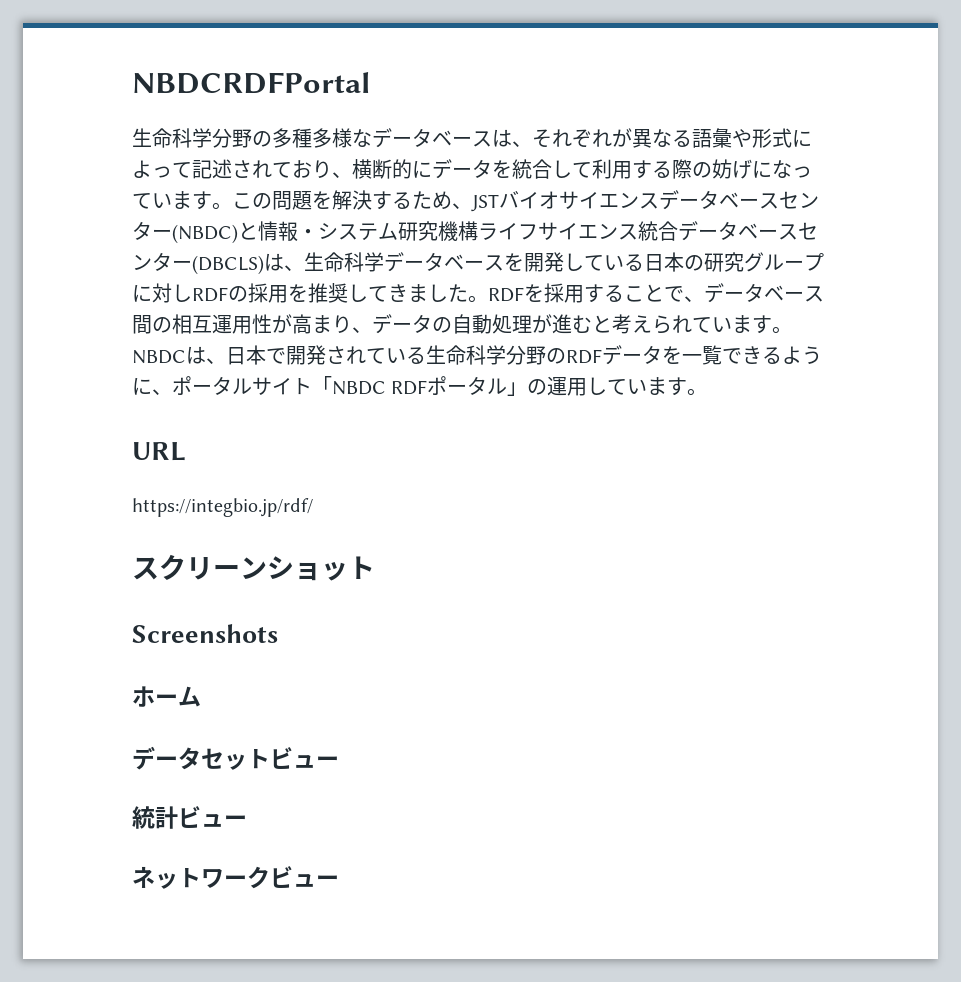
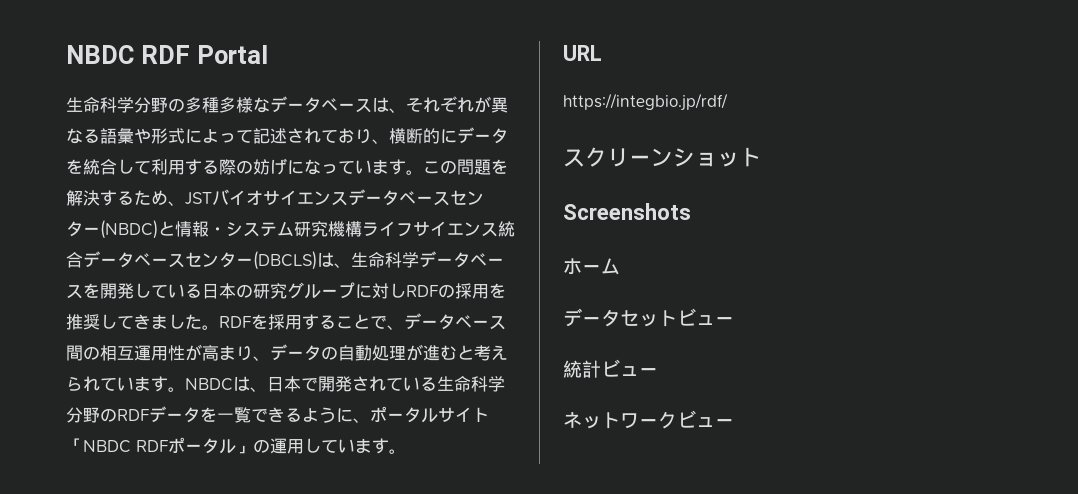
- NBDCRDFPortal
+ NBDC RDF Portal

